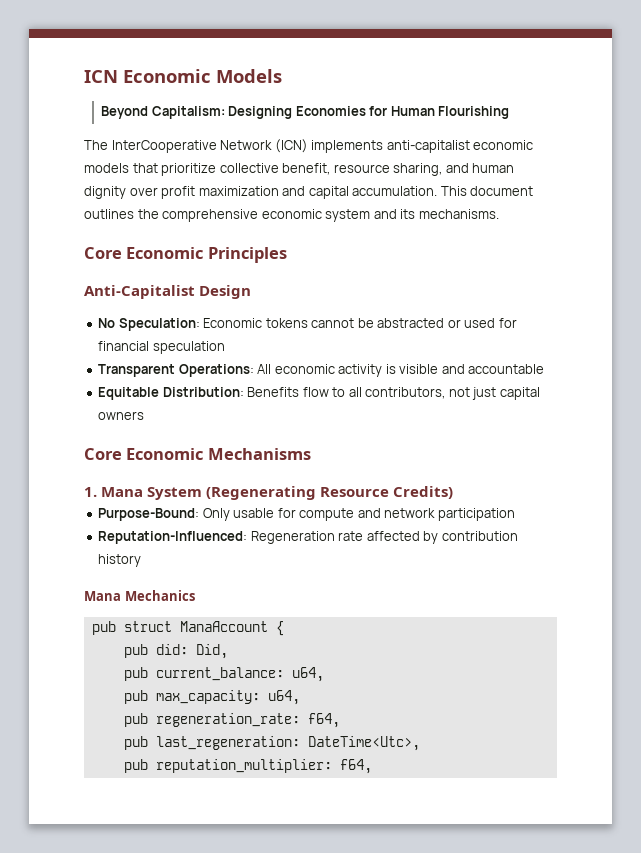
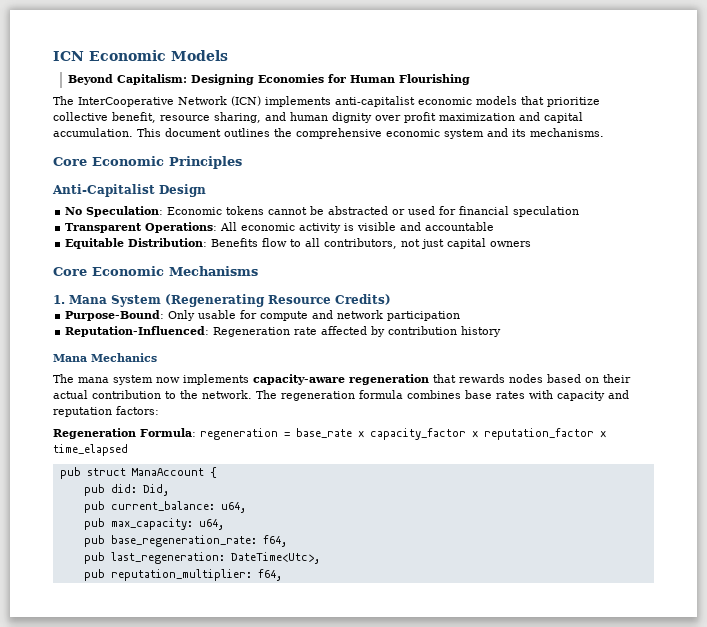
+ The mana system now implements capacity-aware regeneration that rewards nodes based on their actual contribution to the network. The regeneration formula combines base rates with capacity and reputation factors:
+ Regeneration Formula: regeneration = base_rate × capacity_factor × reputation_factor × time_elapsed
- pub regeneration_rate: f64,
+ pub base_regeneration_rate: f64,

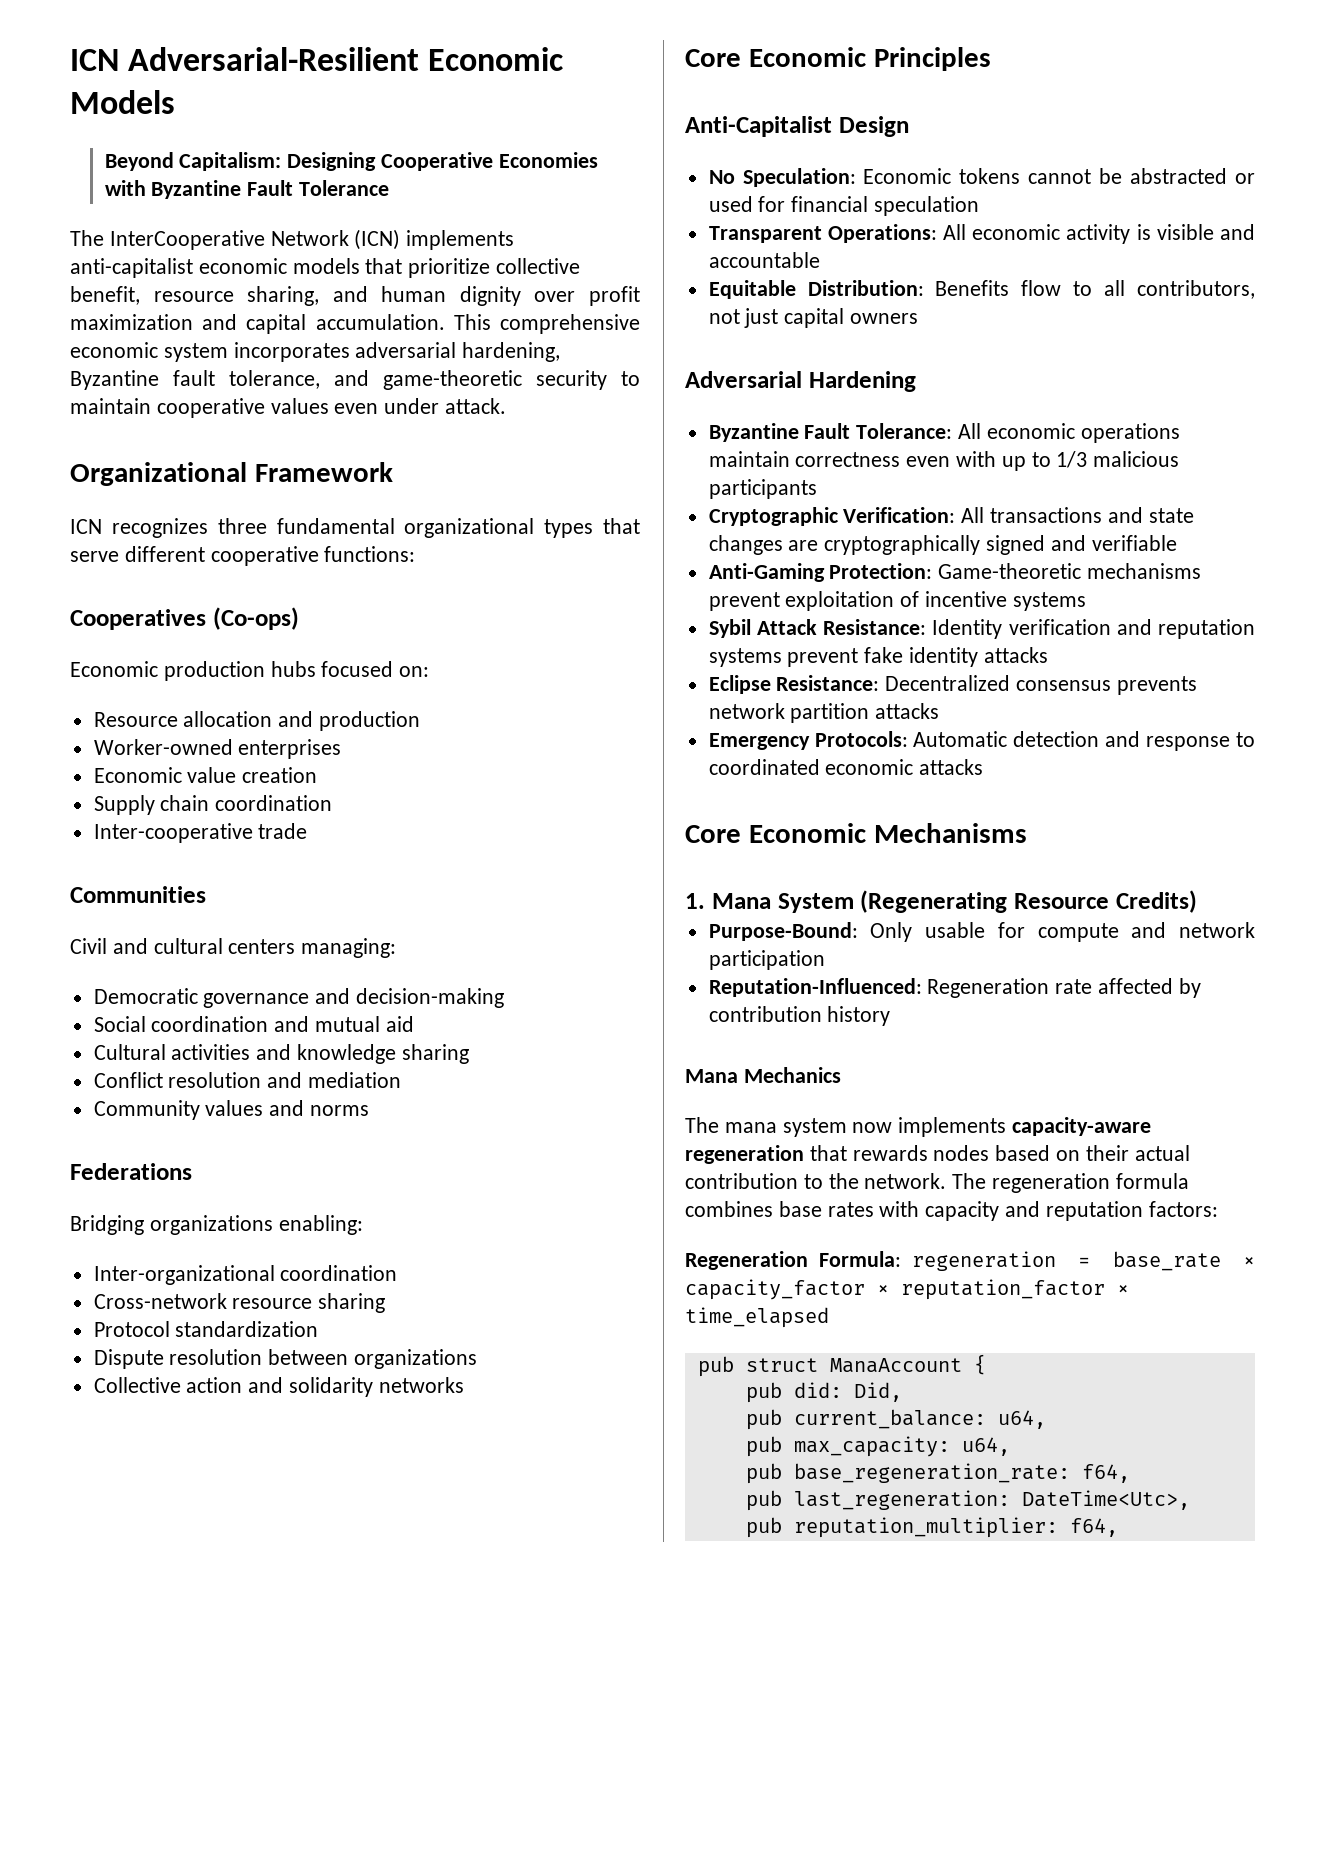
- ICN Economic Models
+ ICN Adversarial-Resilient Economic Models
- Beyond Capitalism: Designing Economies for Human Flourishing
+ Beyond Capitalism: Designing Cooperative Economies with Byzantine Fault Tolerance
- This document outlines the comprehensive economic system and its mechanisms.
+ This comprehensive economic system incorporates adversarial hardening, Byzantine fault tolerance, and game-theoretic security to maintain cooperative values even under attack.
+ Organizational Framework
+ ICN recognizes three fundamental organizational types that serve different cooperative functions:
+ Cooperatives (Co-ops)
+ Economic production hubs focused on:
+ Resource allocation and production
+ Worker-owned enterprises
+ Economic value creation
+ Supply chain coordination
+ Inter-cooperative trade
+ Communities
+ Civil and cultural centers managing:
+ Democratic governance and decision-making
+ Social coordination and mutual aid
+ Cultural activities and knowledge sharing
+ Conflict resolution and mediation
+ Community values and norms
+ Federations
+ Bridging organizations enabling:
+ Inter-organizational coordination
+ Cross-network resource sharing
+ Protocol standardization
+ Dispute resolution between organizations
+ Collective action and solidarity networks
+ Adversarial Hardening
+ Byzantine Fault Tolerance: All economic operations maintain correctness even with up to 1/3 malicious participants
+ Cryptographic Verification: All transactions and state changes are cryptographically signed and verifiable
+ Anti-Gaming Protection: Game-theoretic mechanisms prevent exploitation of incentive systems
+ Sybil Attack Resistance: Identity verification and reputation systems prevent fake identity attacks
+ Eclipse Resistance: Decentralized consensus prevents network partition attacks
+ Emergency Protocols: Automatic detection and response to coordinated economic attacks

